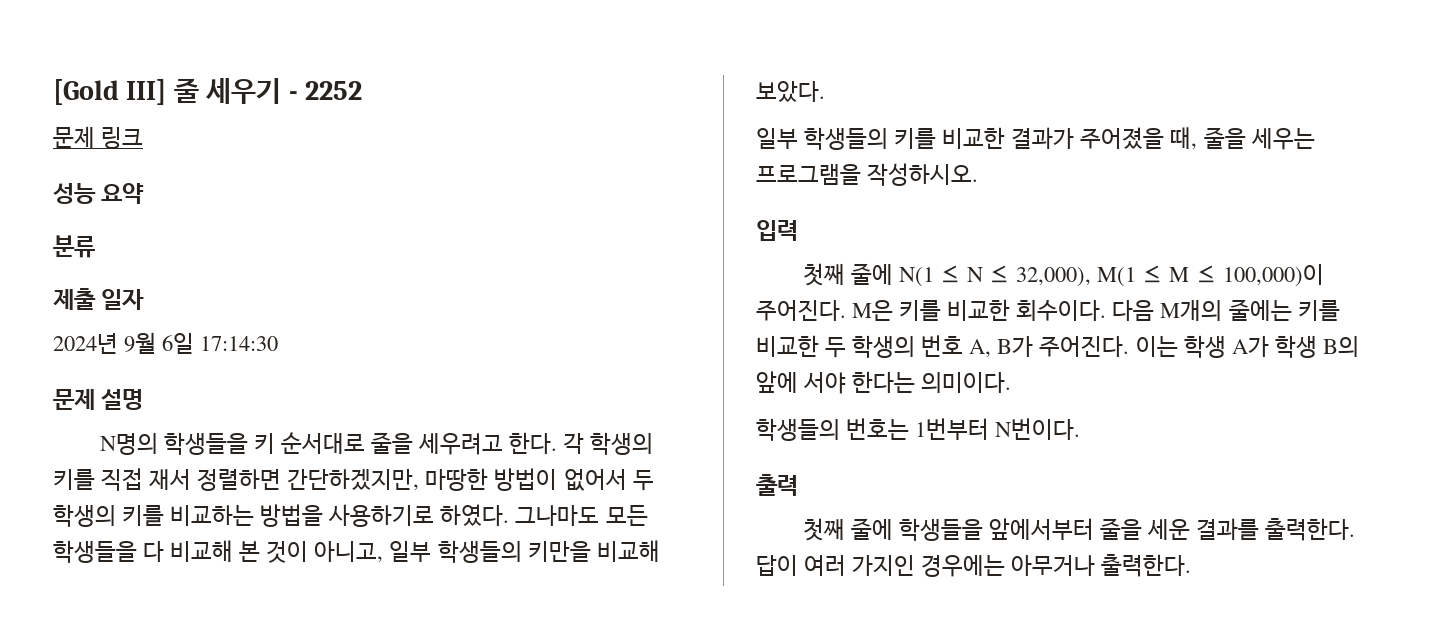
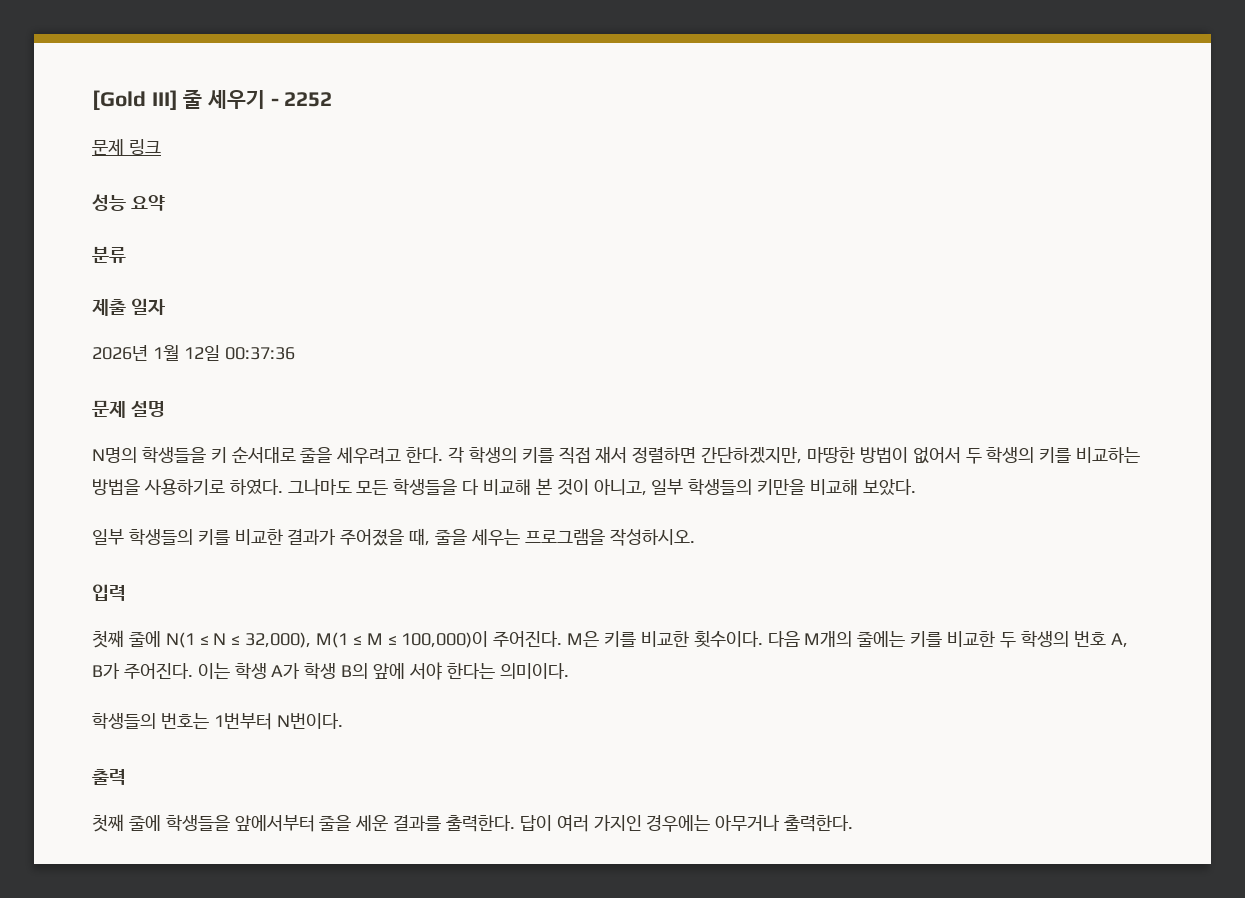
- 2024년 9월 6일 17:14:30
+ 2026년 1월 12일 00:37:36
- M은 키를 비교한 회수이다.
+ M은 키를 비교한 횟수이다.

